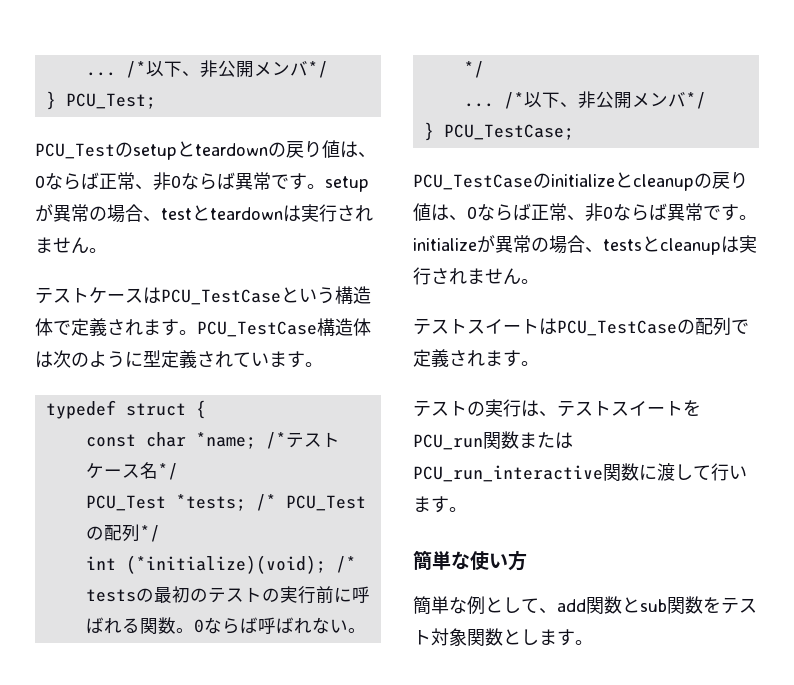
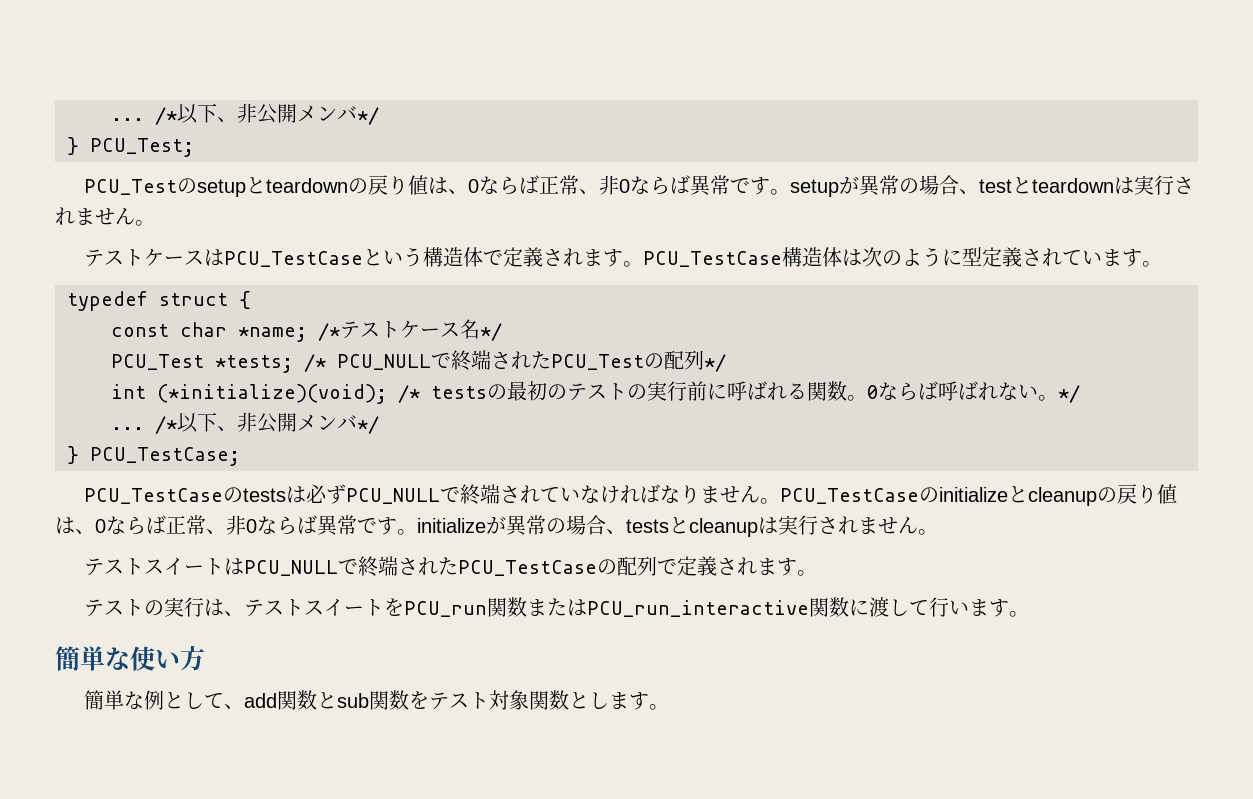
- PCU_Test *tests; /* PCU_Testの配列*/
+ PCU_Test *tests; /* PCU_NULLで終端されたPCU_Testの配列*/
- PCU_TestCaseのinitializeとcleanupの戻り値は、0ならば正常、非0ならば異常です。initializeが異常の場合、testsとcleanupは実行されません。
+ PCU_TestCaseのtestsは必ずPCU_NULLで終端されていなければなりません。PCU_TestCaseのinitializeとcleanupの戻り値は、0ならば正常、非0ならば異常です。initializeが異常の場合、testsとcleanupは実行されません。
- テストスイートはPCU_TestCaseの配列で定義されます。
+ テストスイートはPCU_NULLで終端されたPCU_TestCaseの配列で定義されます。

